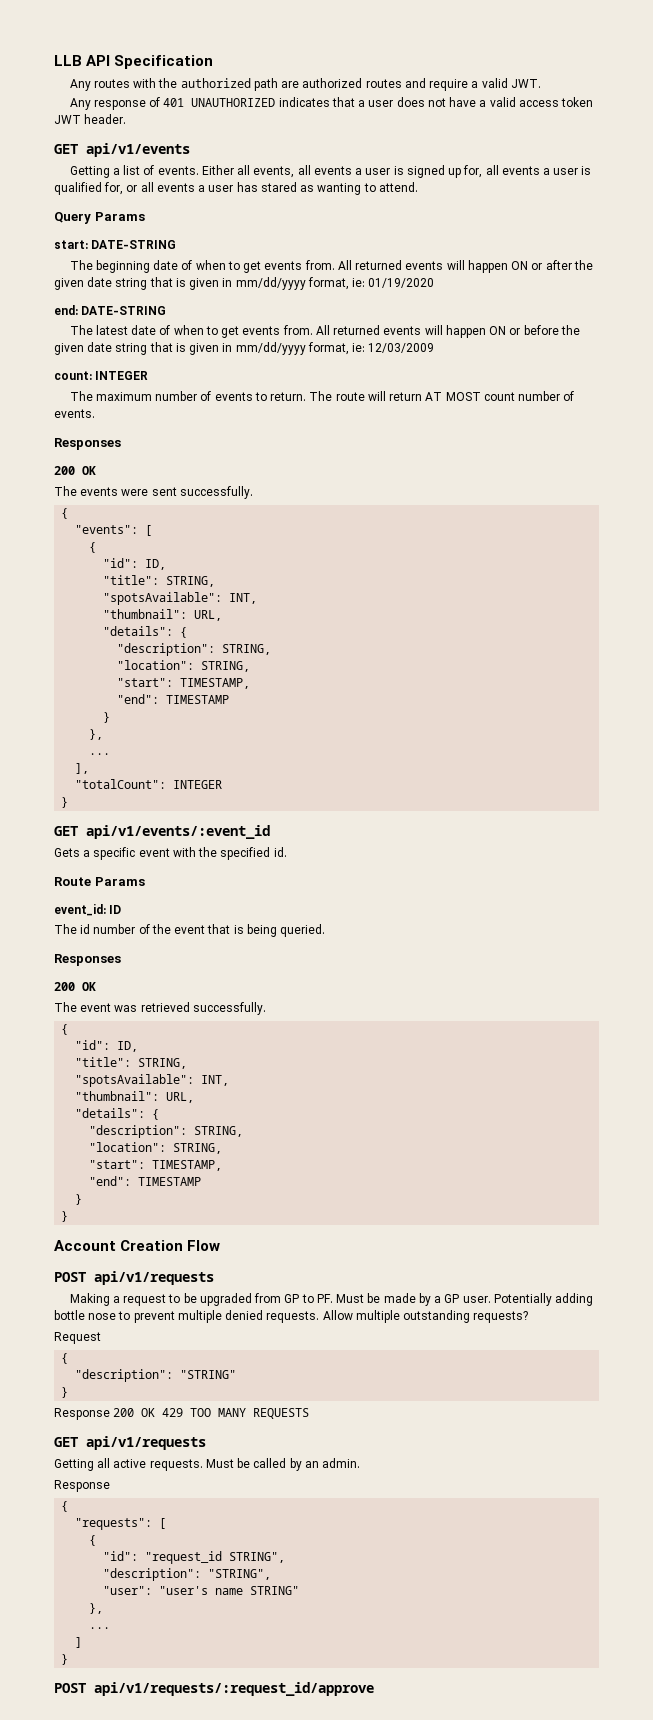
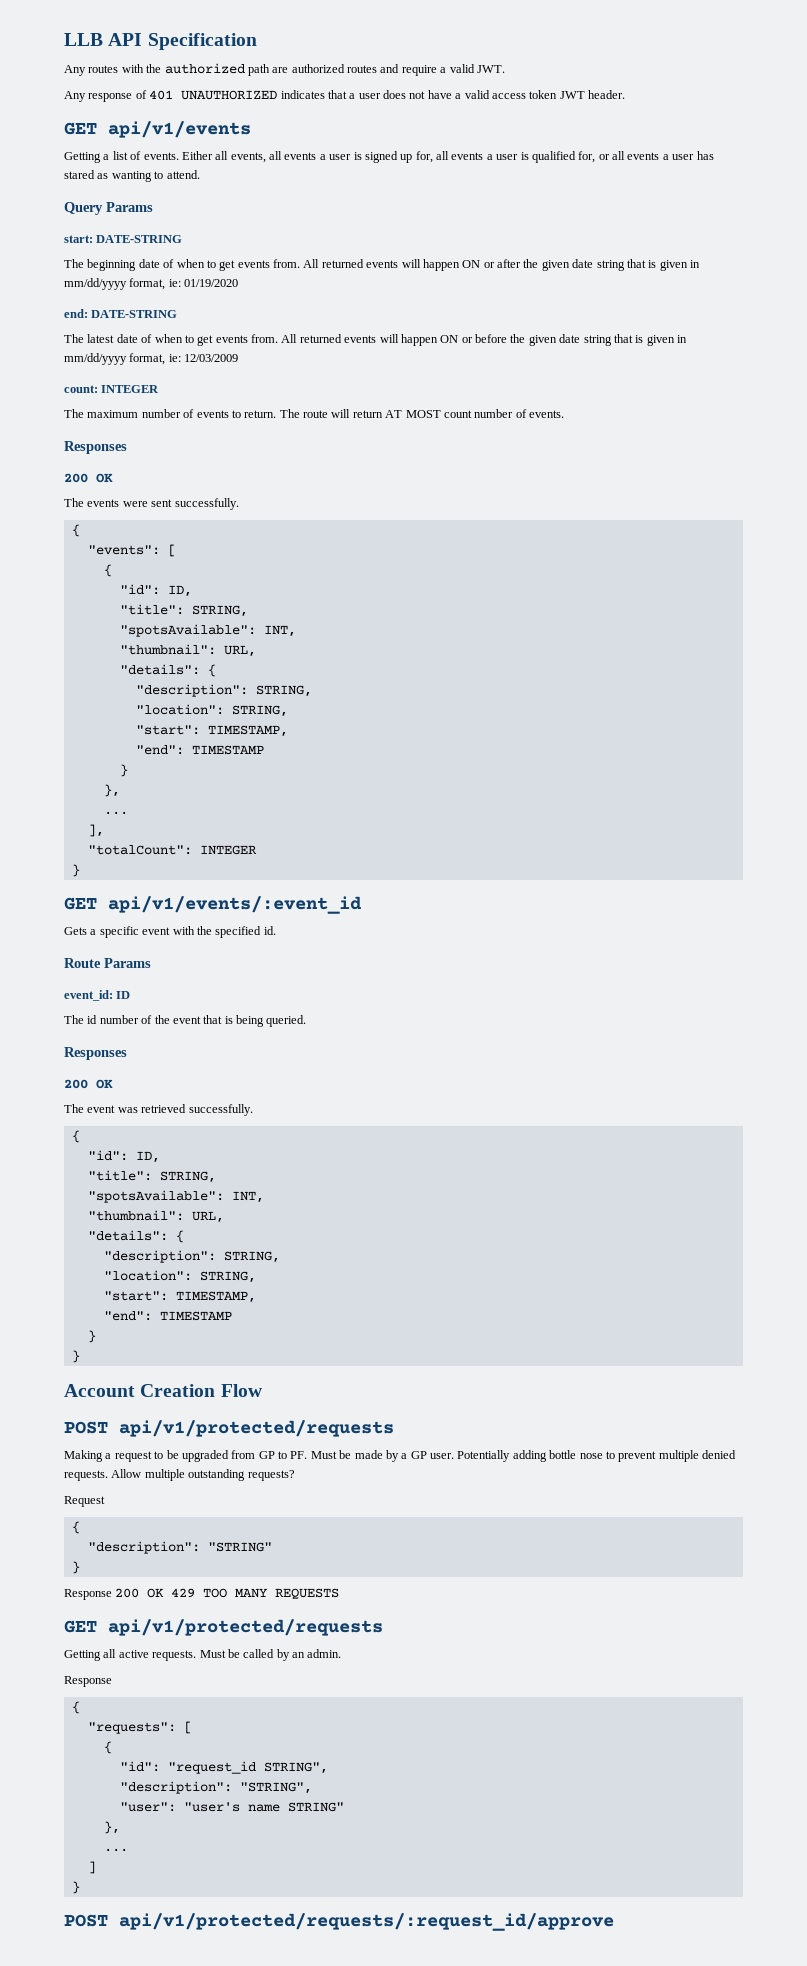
- POST api/v1/requests
+ POST api/v1/protected/requests
- GET api/v1/requests
+ GET api/v1/protected/requests
- POST api/v1/requests/:request_id/approve
+ POST api/v1/protected/requests/:request_id/approve

